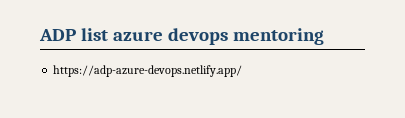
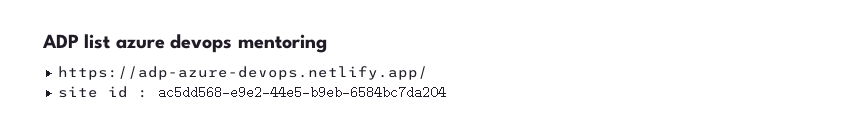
+ site id : ac5dd568-e9e2-44e5-b9eb-6584bc7da204

